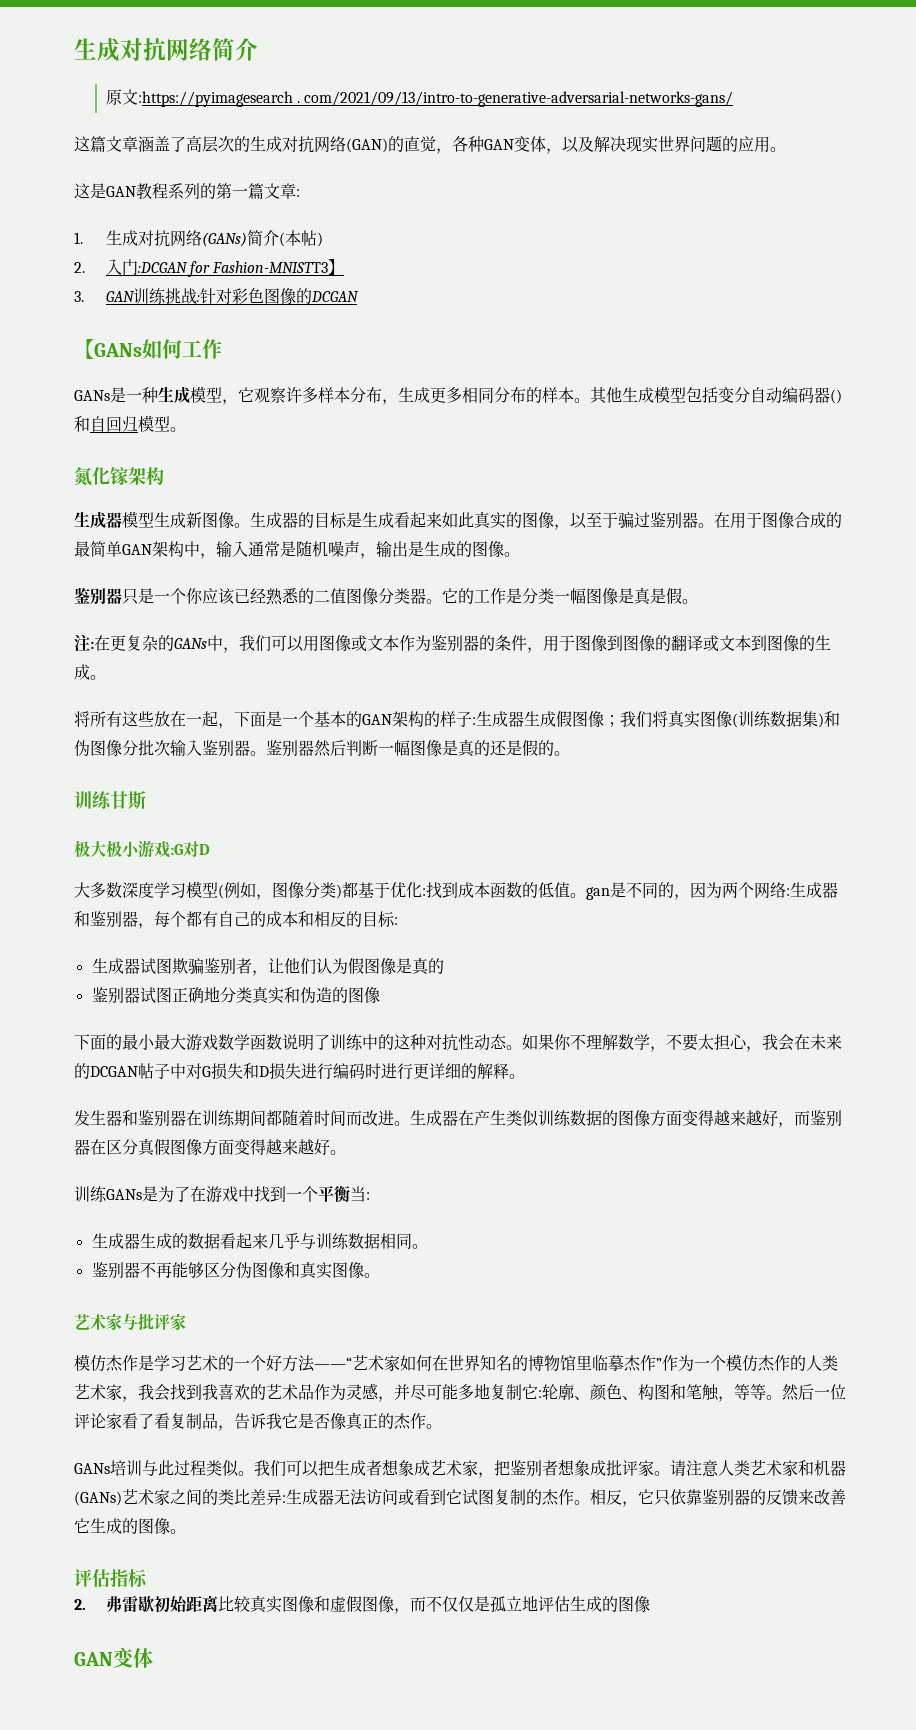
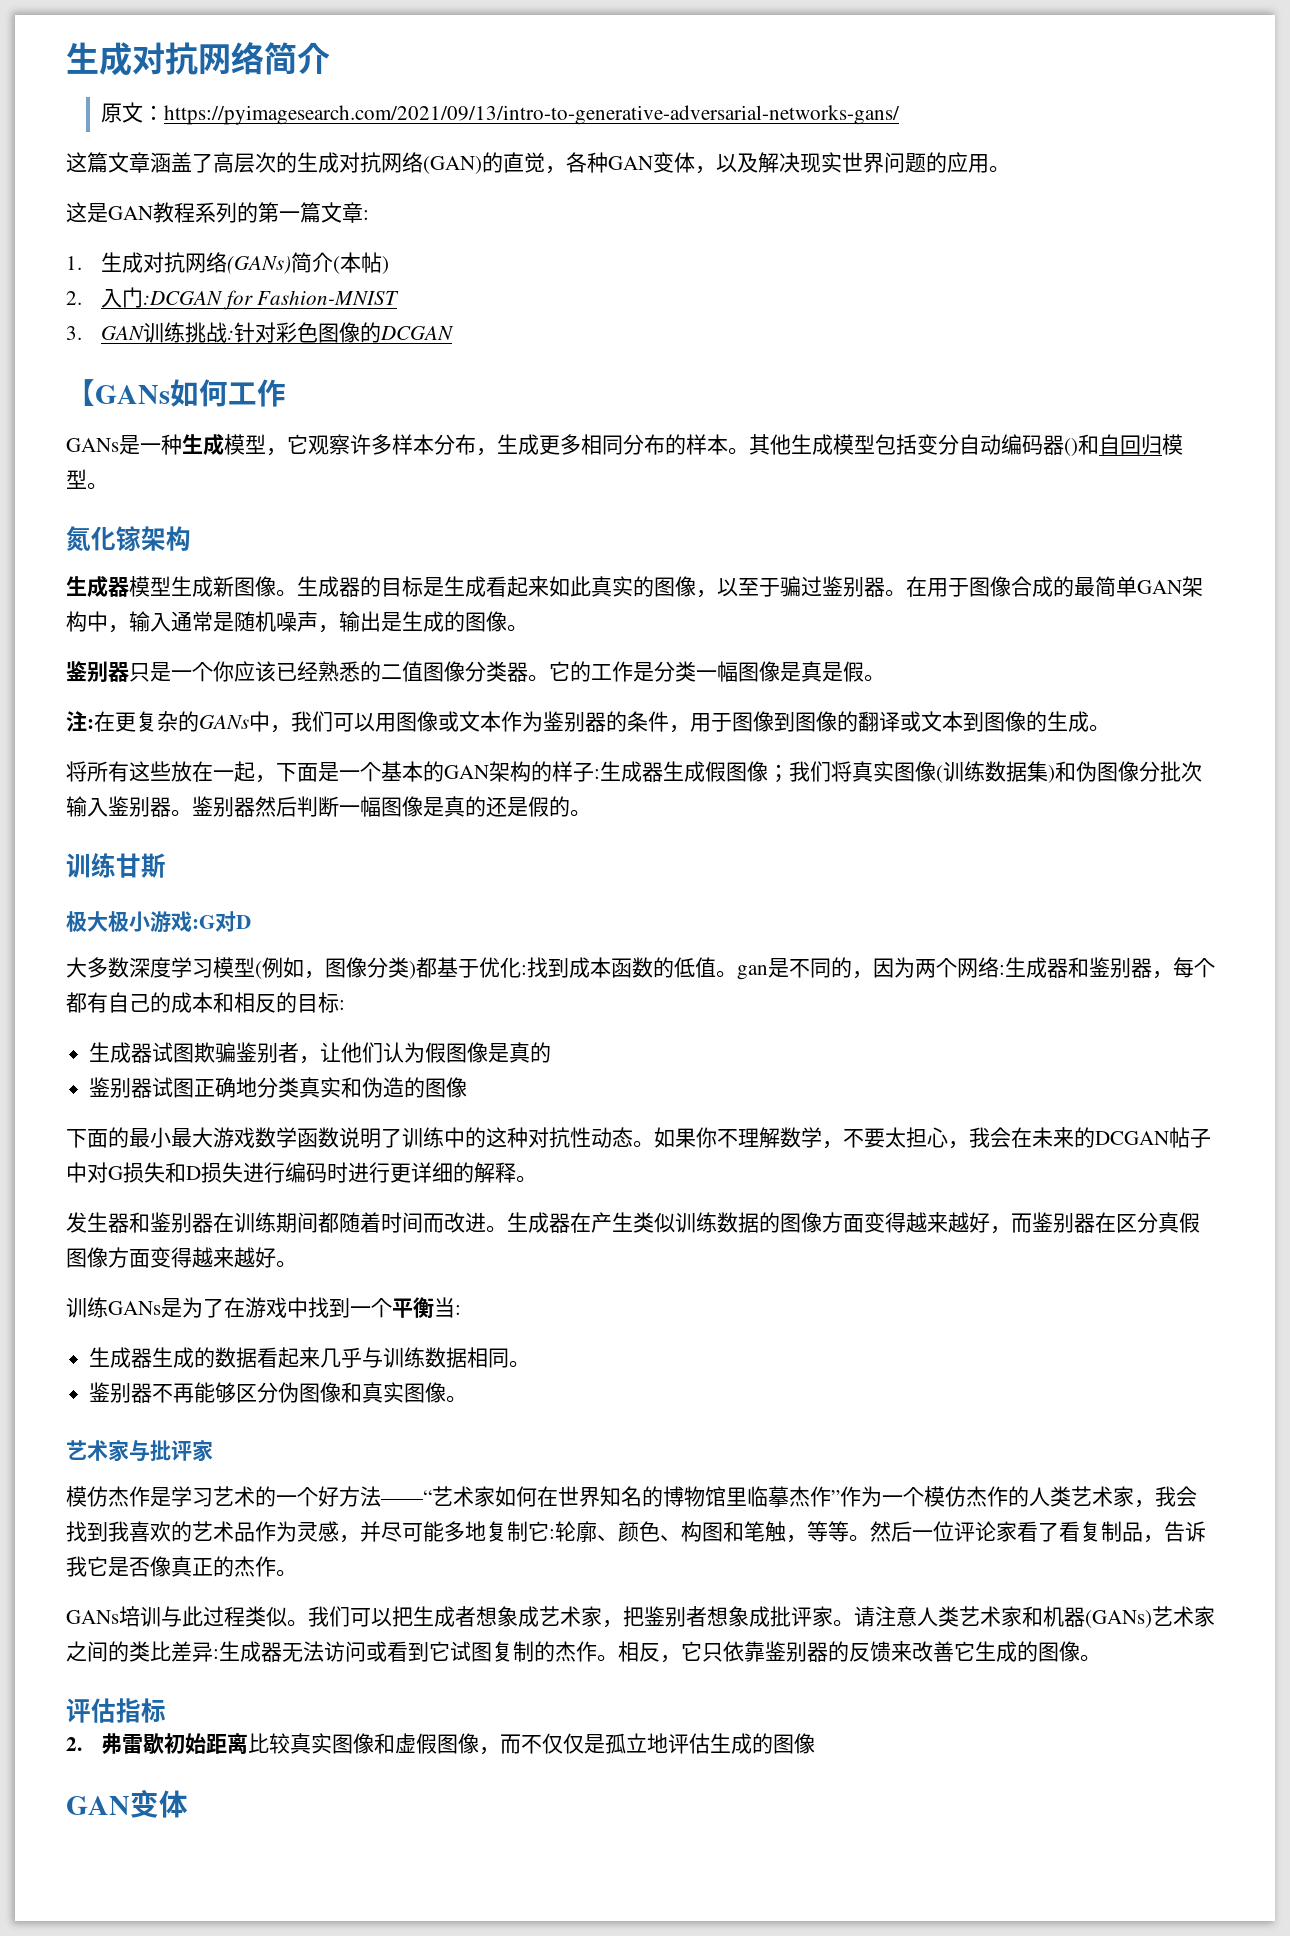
- 原文:https://pyimagesearch . com/2021/09/13/intro-to-generative-adversarial-networks-gans/
+ 原文：https://pyimagesearch.com/2021/09/13/intro-to-generative-adversarial-networks-gans/
- 2.入门:DCGAN for Fashion-MNISTT3】
+ 2.入门:DCGAN for Fashion-MNIST

